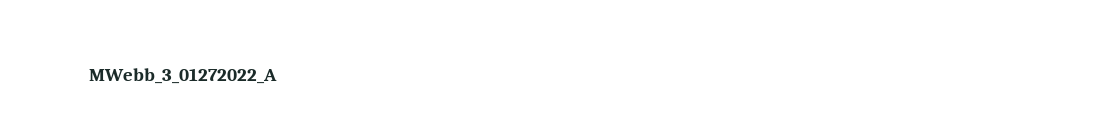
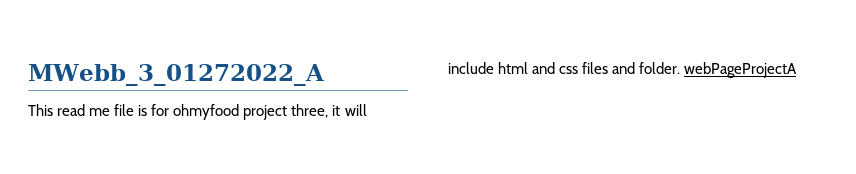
+ This read me file is for ohmyfood project three, it will include html and css files and folder. webPageProjectA

